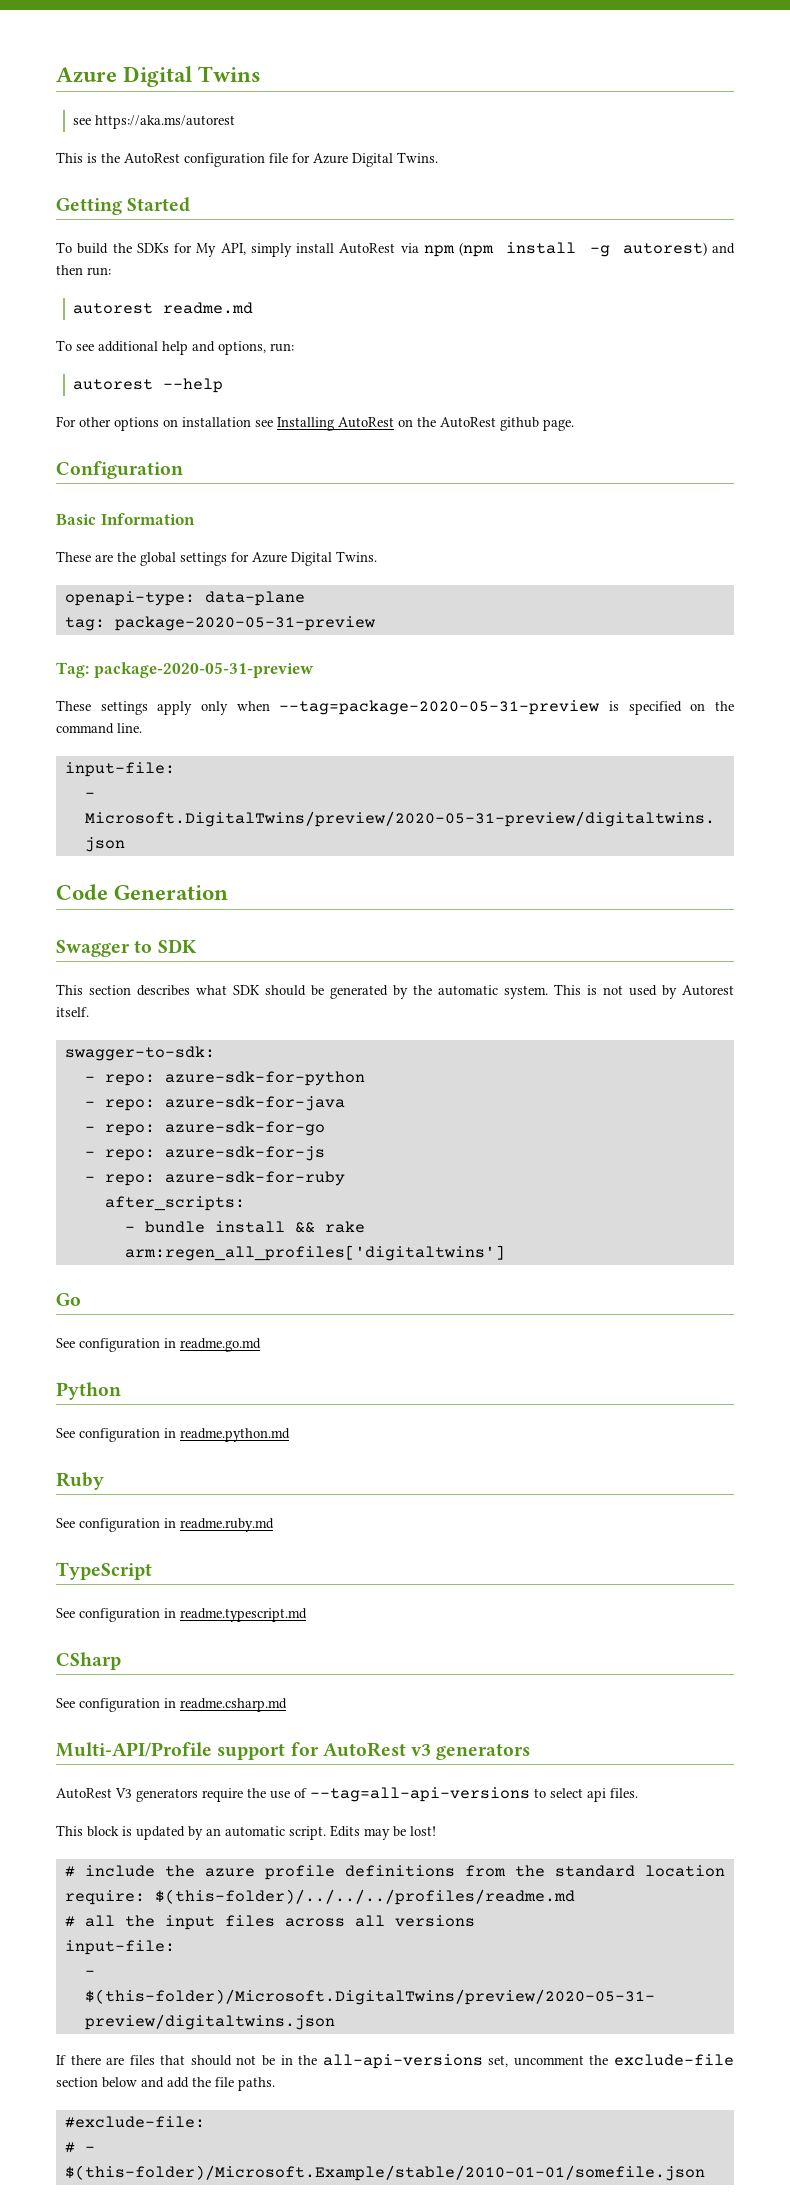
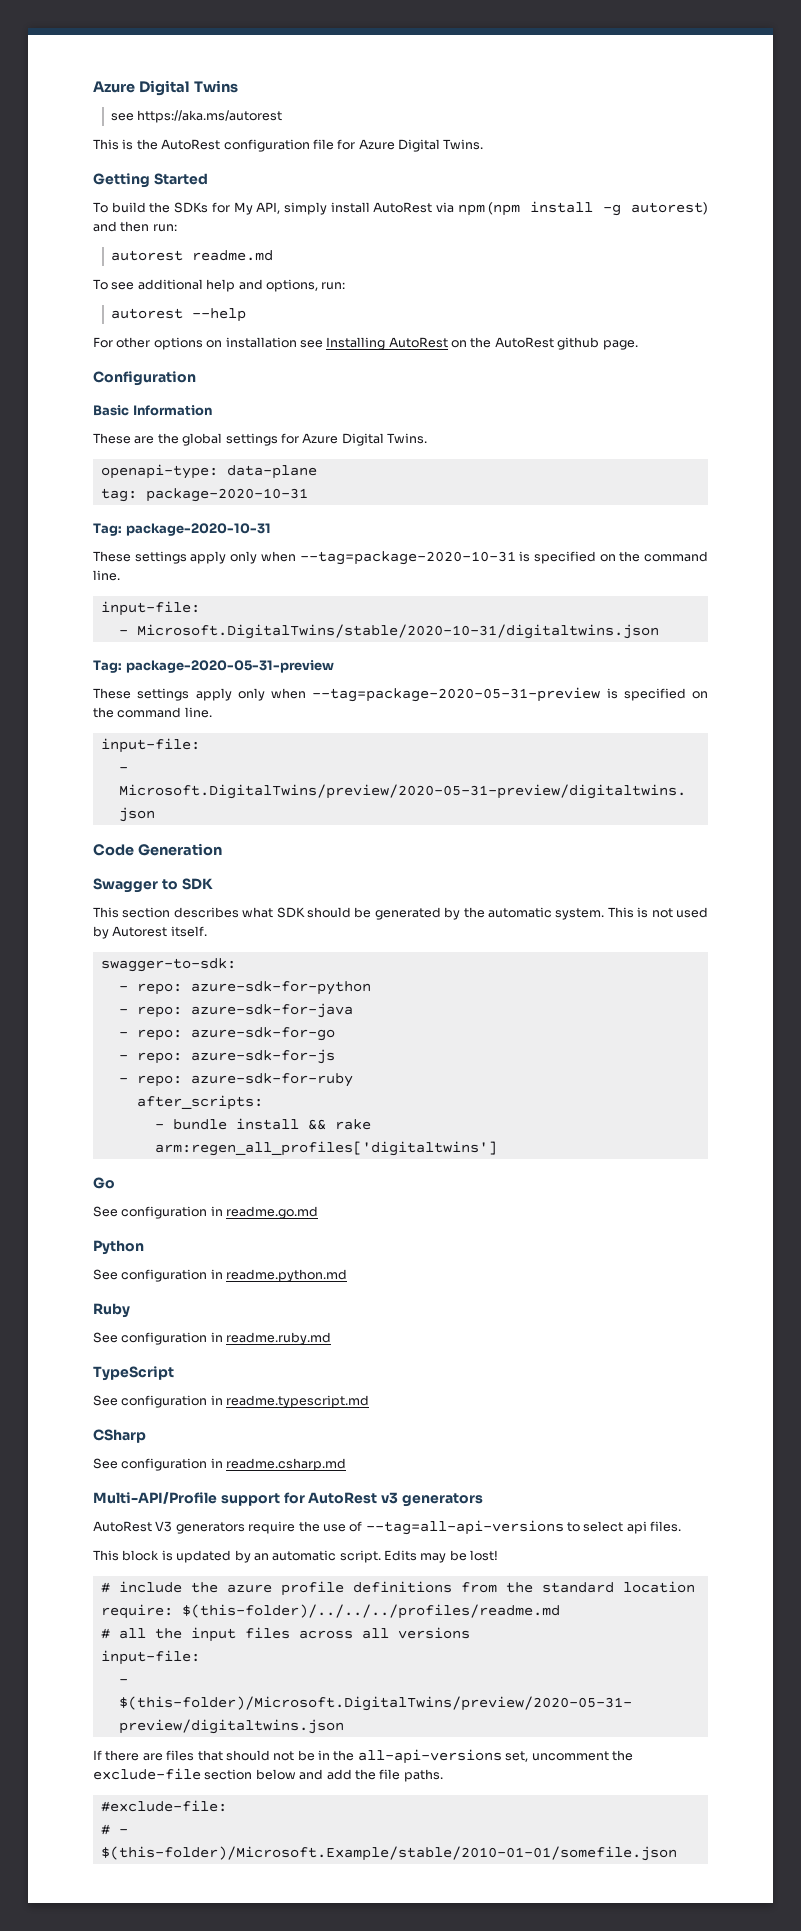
- tag: package-2020-05-31-preview
+ tag: package-2020-10-31
+ Tag: package-2020-10-31
+ These settings apply only when --tag=package-2020-10-31 is specified on the command line.
+ input-file:
+ - Microsoft.DigitalTwins/stable/2020-10-31/digitaltwins.json

